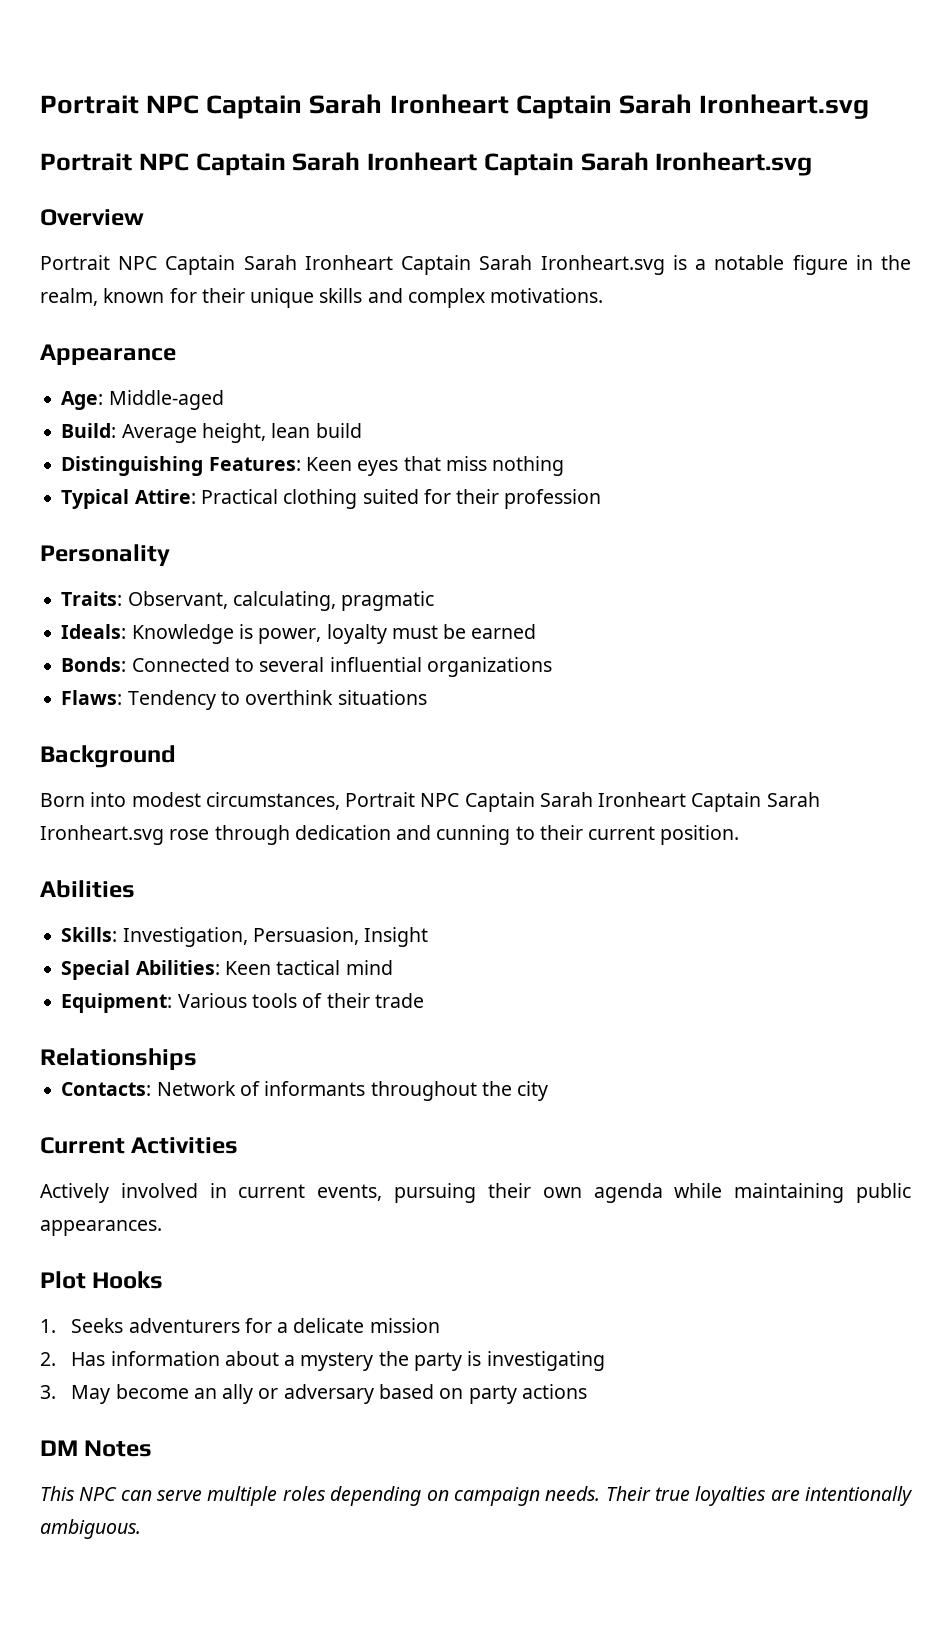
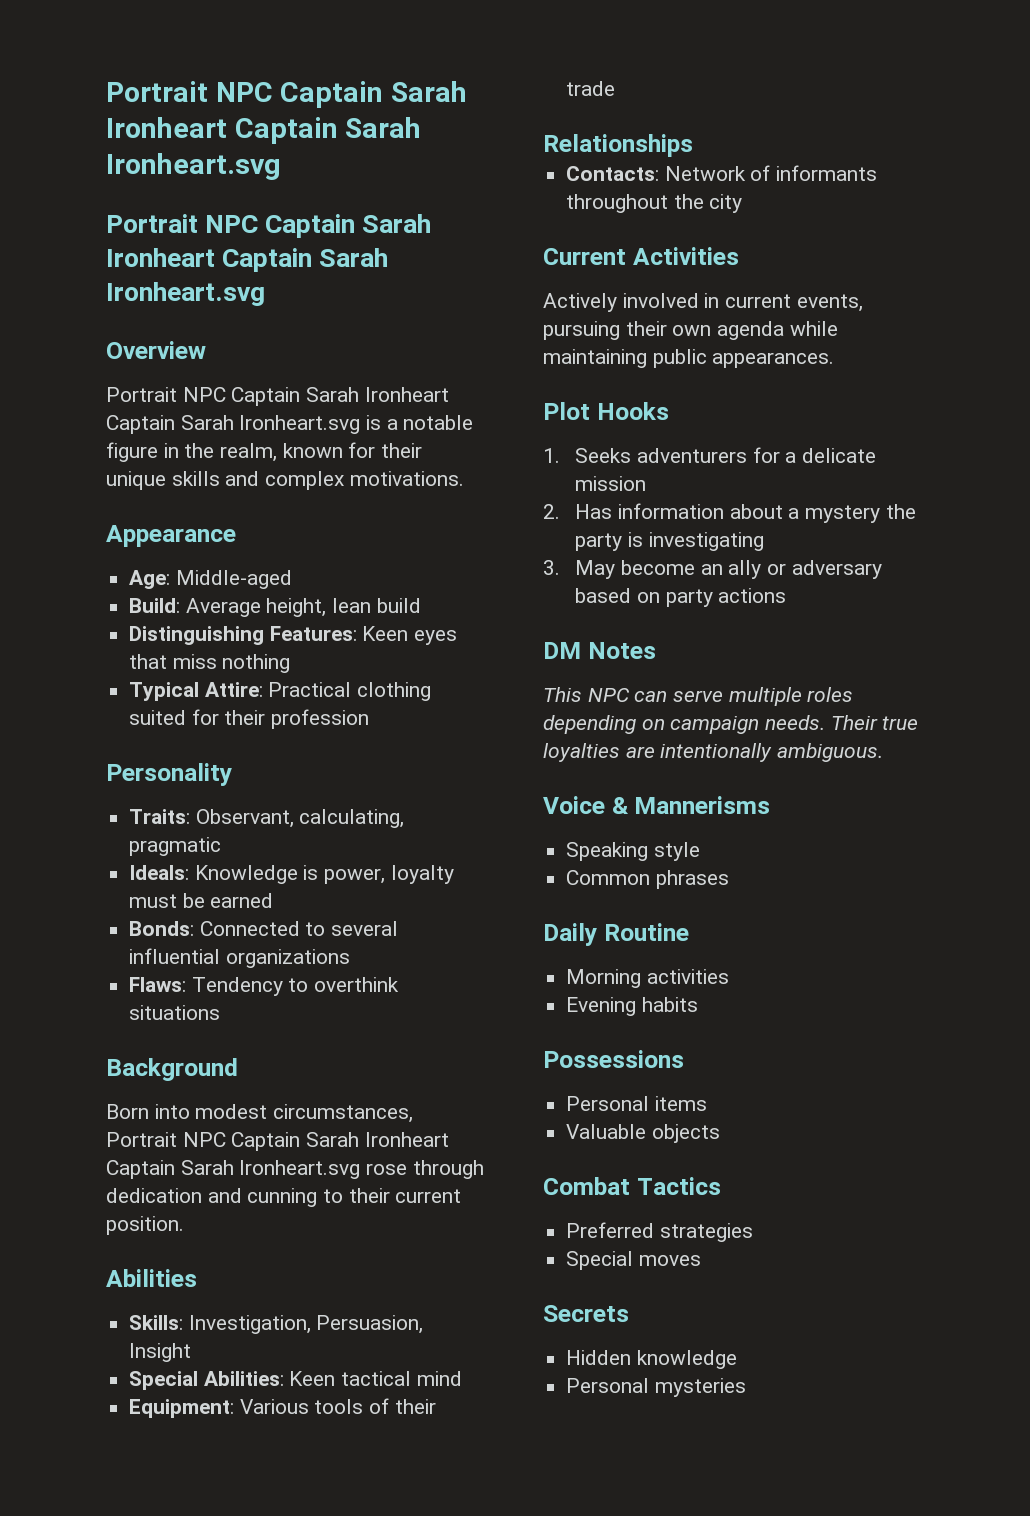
+ Voice & Mannerisms
+ Speaking style
+ Common phrases
+ Daily Routine
+ Morning activities
+ Evening habits
+ Possessions
+ Personal items
+ Valuable objects
+ Combat Tactics
+ Preferred strategies
+ Special moves
+ Secrets
+ Hidden knowledge
+ Personal mysteries

